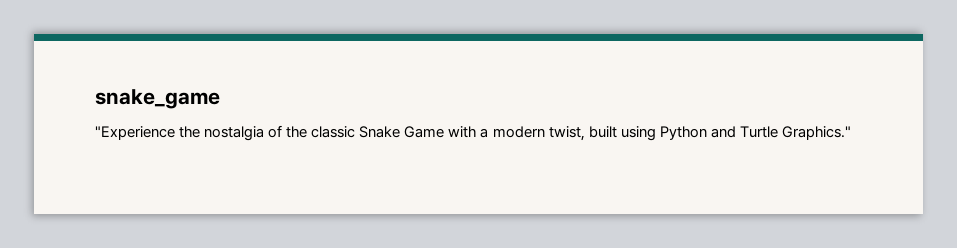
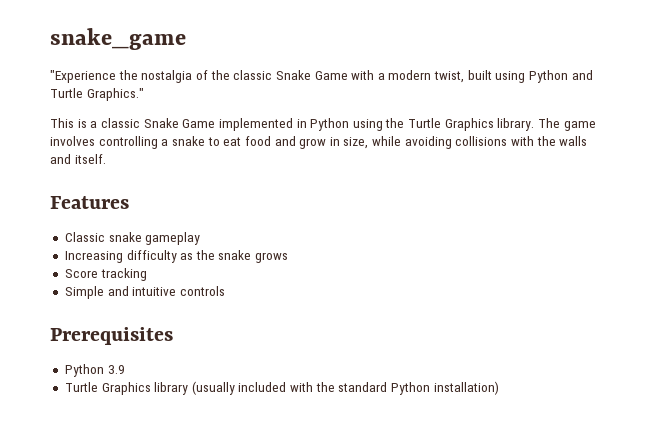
+ This is a classic Snake Game implemented in Python using the Turtle Graphics library. The game involves controlling a snake to eat food and grow in size, while avoiding collisions with the walls and itself.
+ Features
+ Classic snake gameplay
+ Increasing difficulty as the snake grows
+ Score tracking
+ Simple and intuitive controls
+ Prerequisites
+ Python 3.9
+ Turtle Graphics library (usually included with the standard Python installation)

